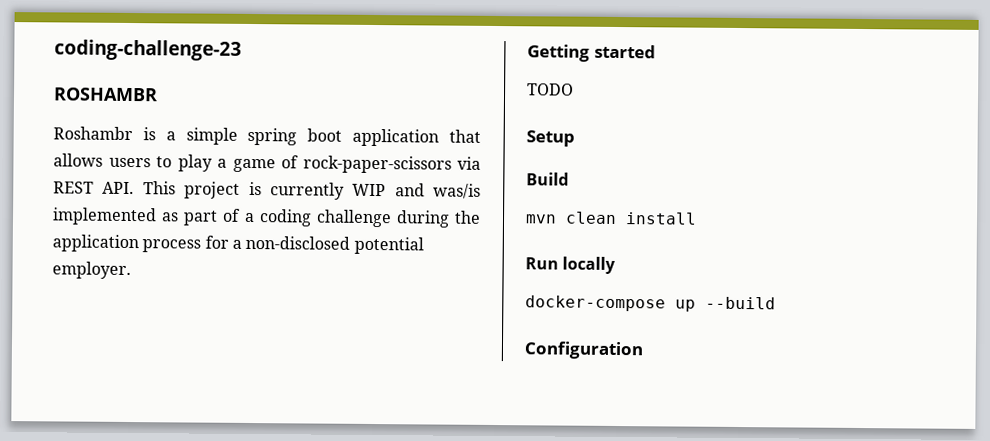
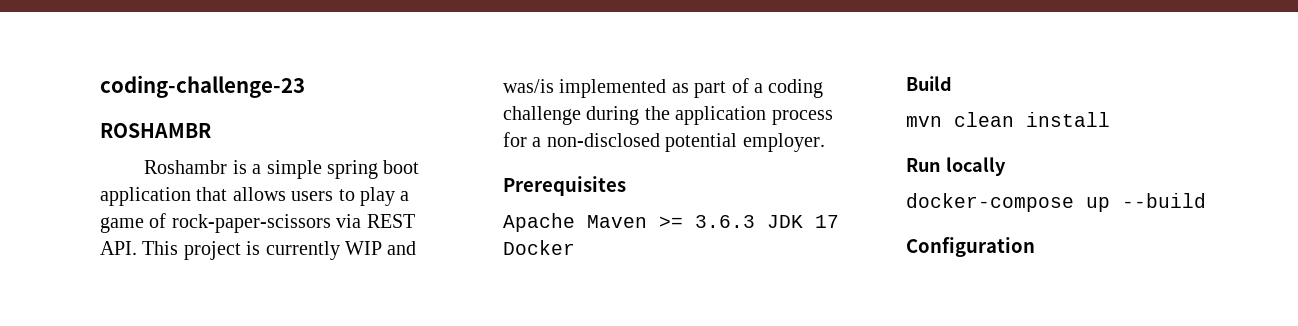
- Getting started
- TODO
- Setup
+ Prerequisites
+ Apache Maven >= 3.6.3 JDK 17 Docker

